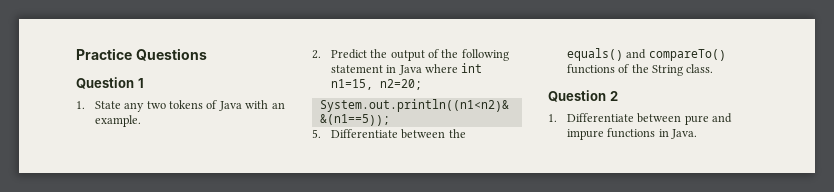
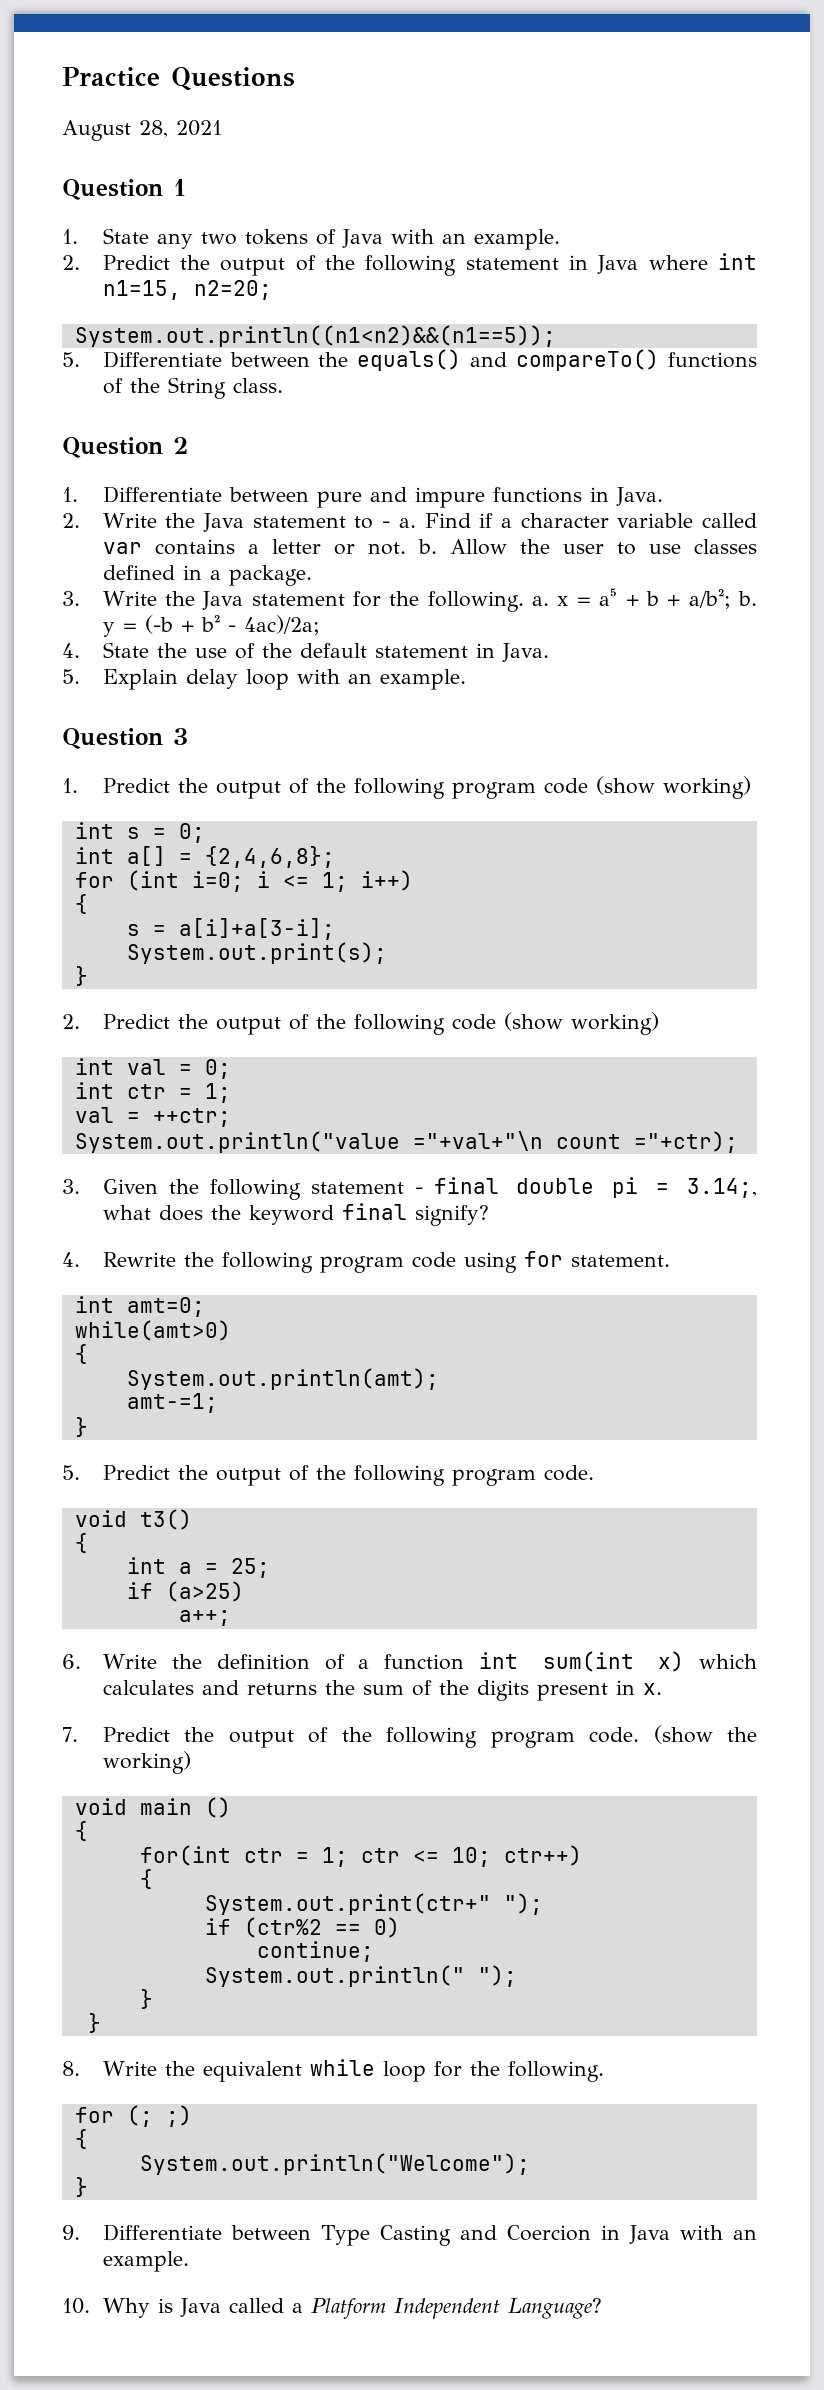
+ August 28, 2021
+ 2. Write the Java statement to - a. Find if a character variable called var contains a letter or not. b. Allow the user to use classes defined in a package.
+ 3. Write the Java statement for the following. a. x = a⁵ + b + a/b²; b. y = (-b + b² - 4ac)/2a;
+ 4. State the use of the default statement in Java.
+ 5. Explain delay loop with an example.
+ Question 3
+ 1. Predict the output of the following program code (show working)
+ int s = 0;
+ int a[] = {2,4,6,8};
+ for (int i=0; i <= 1; i++)
+ {
+ s = a[i]+a[3-i];
+ System.out.print(s);
+ }
+ 2. Predict the output of the following code (show working)
+ int val = 0;
+ int ctr = 1;
+ val = ++ctr;
+ System.out.println("value ="+val+"\n count ="+ctr);
+ 3. Given the following statement - final double pi = 3.14;, what does the keyword final signify?
+ 4. Rewrite the following program code using for statement.
+ int amt=0;
+ while(amt>0)
+ {
+ System.out.println(amt);
+ amt-=1;
+ }
+ 5. Predict the output of the following program code.
+ void t3()
+ {
+ int a = 25;
+ if (a>25)
+ a++;
+ 6. Write the definition of a function int sum(int x) which calculates and returns the sum of the digits present in x.
+ 7. Predict the output of the following program code. (show the working)
+ void main ()
+ {
+ for(int ctr = 1; ctr <= 10; ctr++)
+ {
+ System.out.print(ctr+" ");
+ if (ctr%2 == 0)
+ continue;
+ System.out.println(" ");
+ }
+ }
+ 8. Write the equivalent while loop for the following.
+ for (; ;)
+ {
+ System.out.println("Welcome");
+ }
+ 9. Differentiate between Type Casting and Coercion in Java with an example.
+ 10. Why is Java called a Platform Independent Language?

